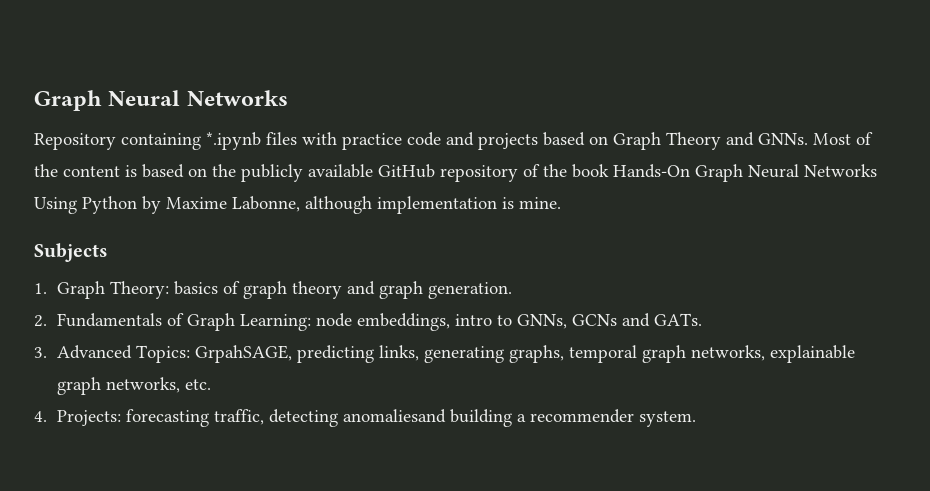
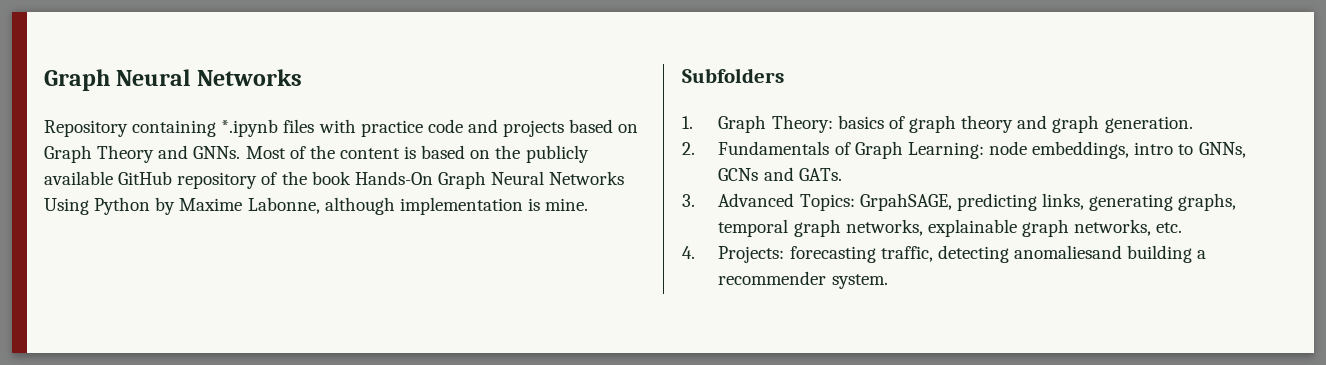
- Subjects
+ Subfolders

